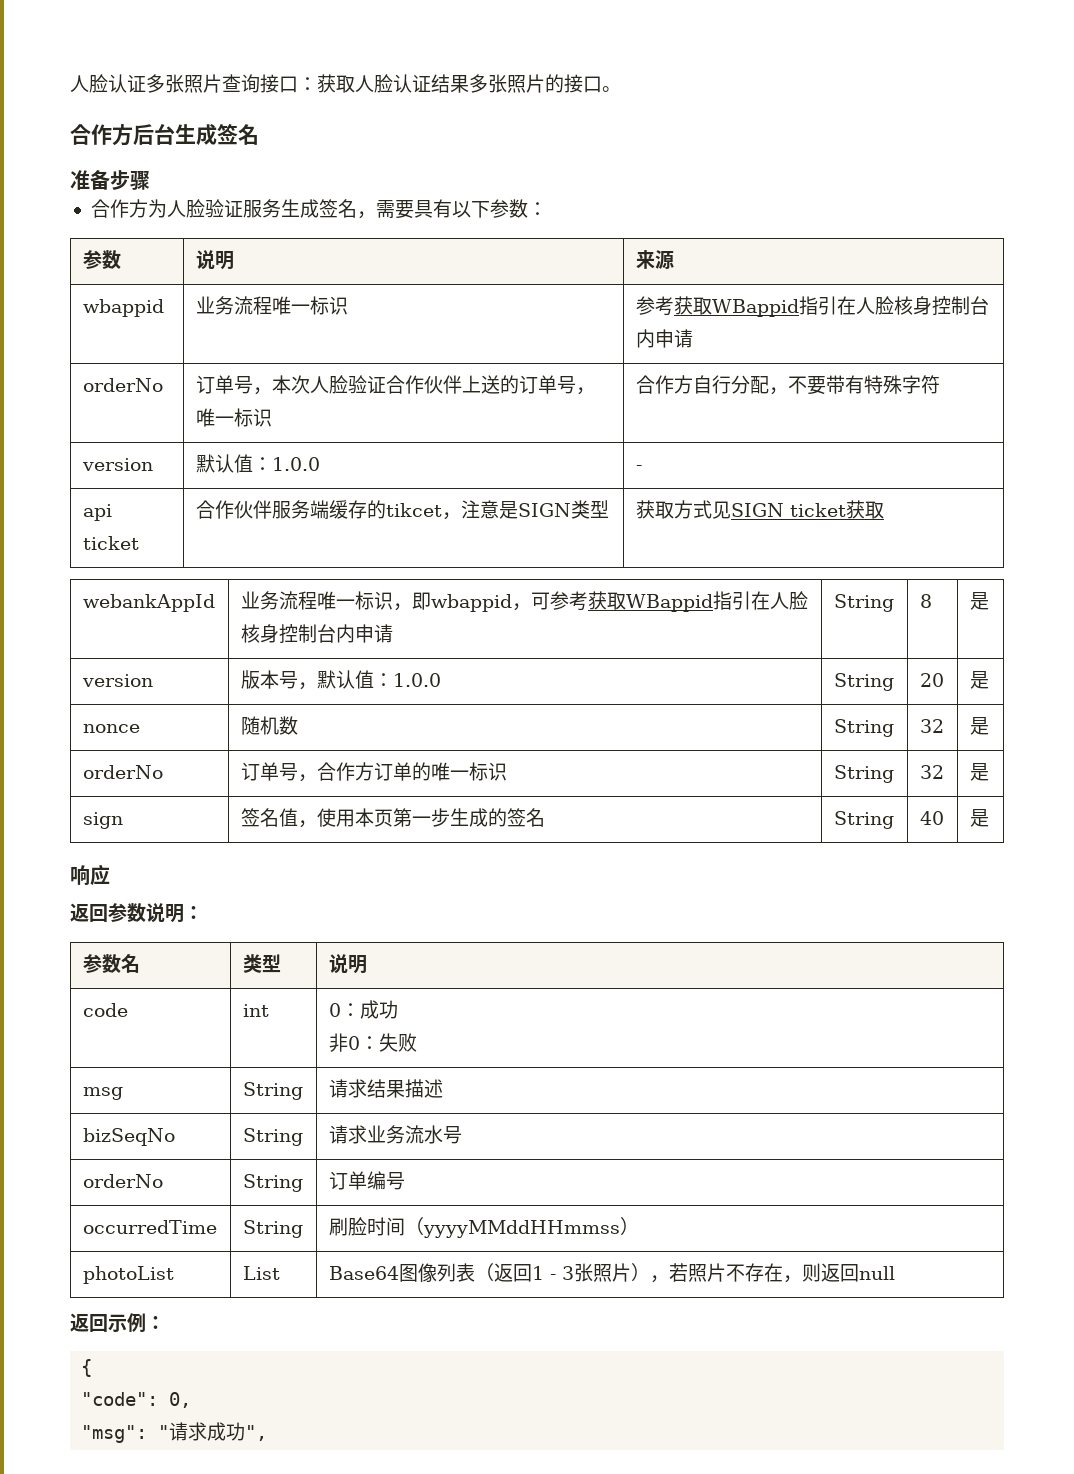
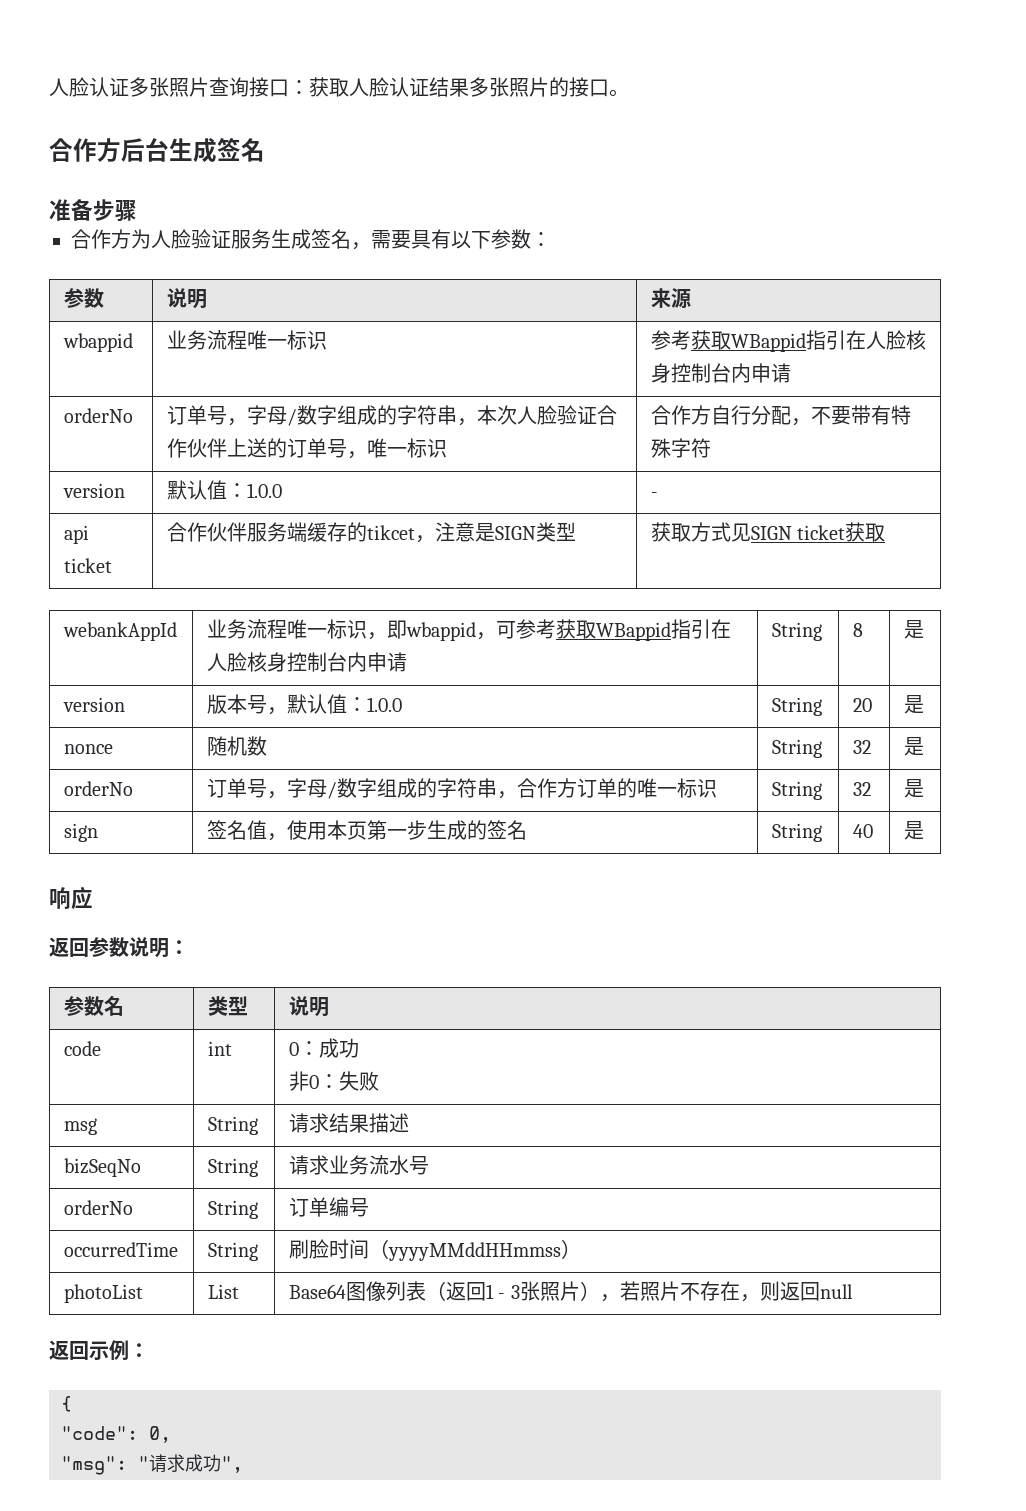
- orderNo | 订单号，本次人脸验证合作伙伴上送的订单号，唯一标识 | 合作方自行分配，不要带有特殊字符
+ orderNo | 订单号，字母/数字组成的字符串，本次人脸验证合作伙伴上送的订单号，唯一标识 | 合作方自行分配，不要带有特殊字符
- orderNo | 订单号，合作方订单的唯一标识 | String | 32 | 是
+ orderNo | 订单号，字母/数字组成的字符串，合作方订单的唯一标识 | String | 32 | 是

